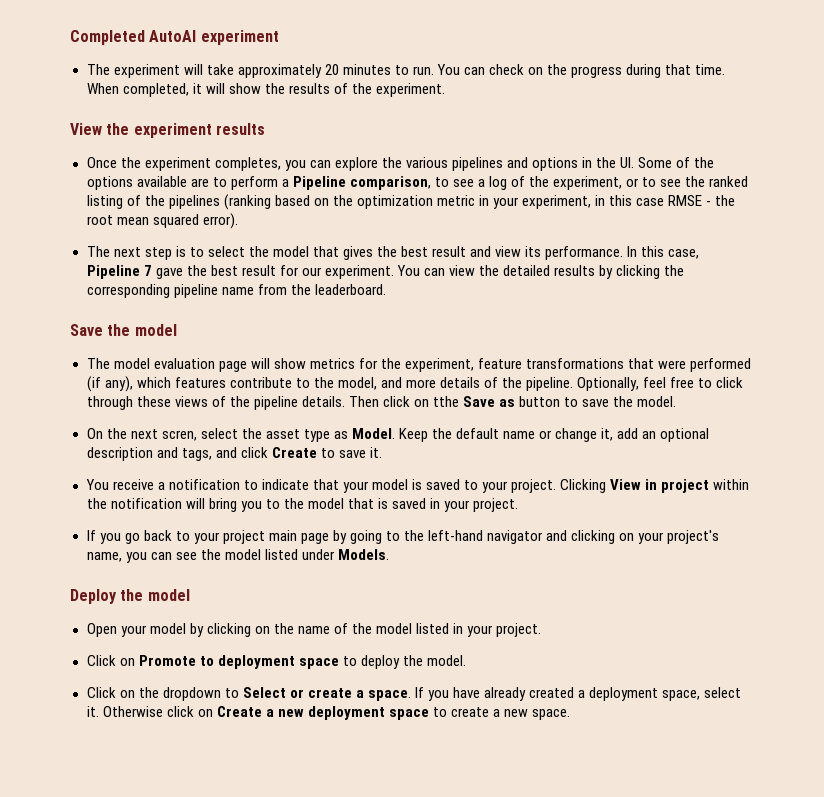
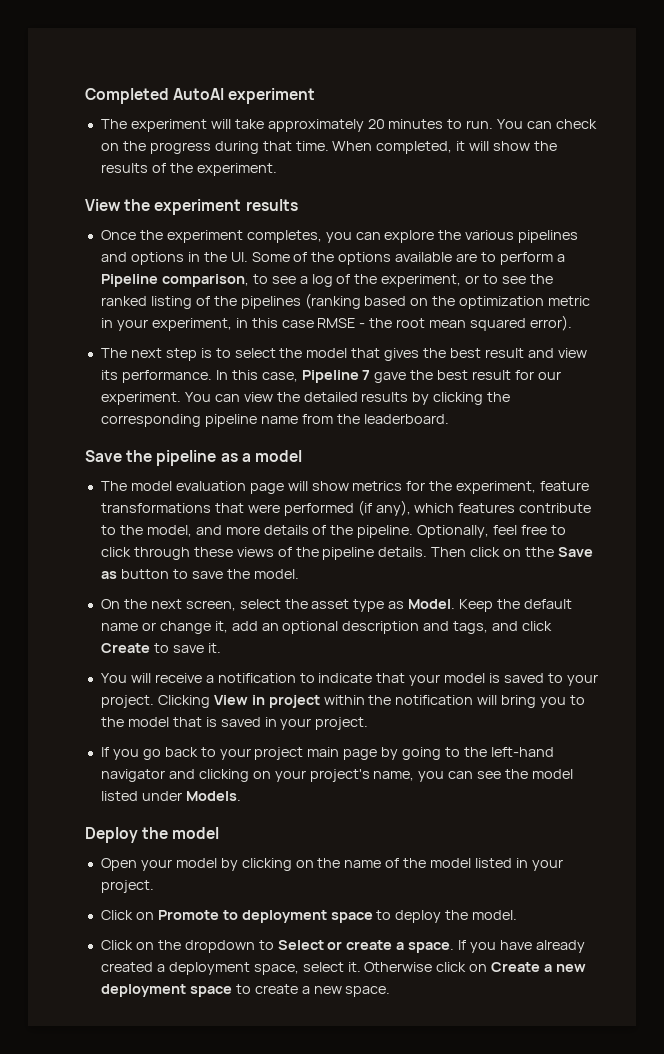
- Save the model
+ Save the pipeline as a model
- On the next scren, select the asset type as Model.
+ On the next screen, select the asset type as Model.
- You receive a notification to indicate that your model is saved to your project.
+ You will receive a notification to indicate that your model is saved to your project.

